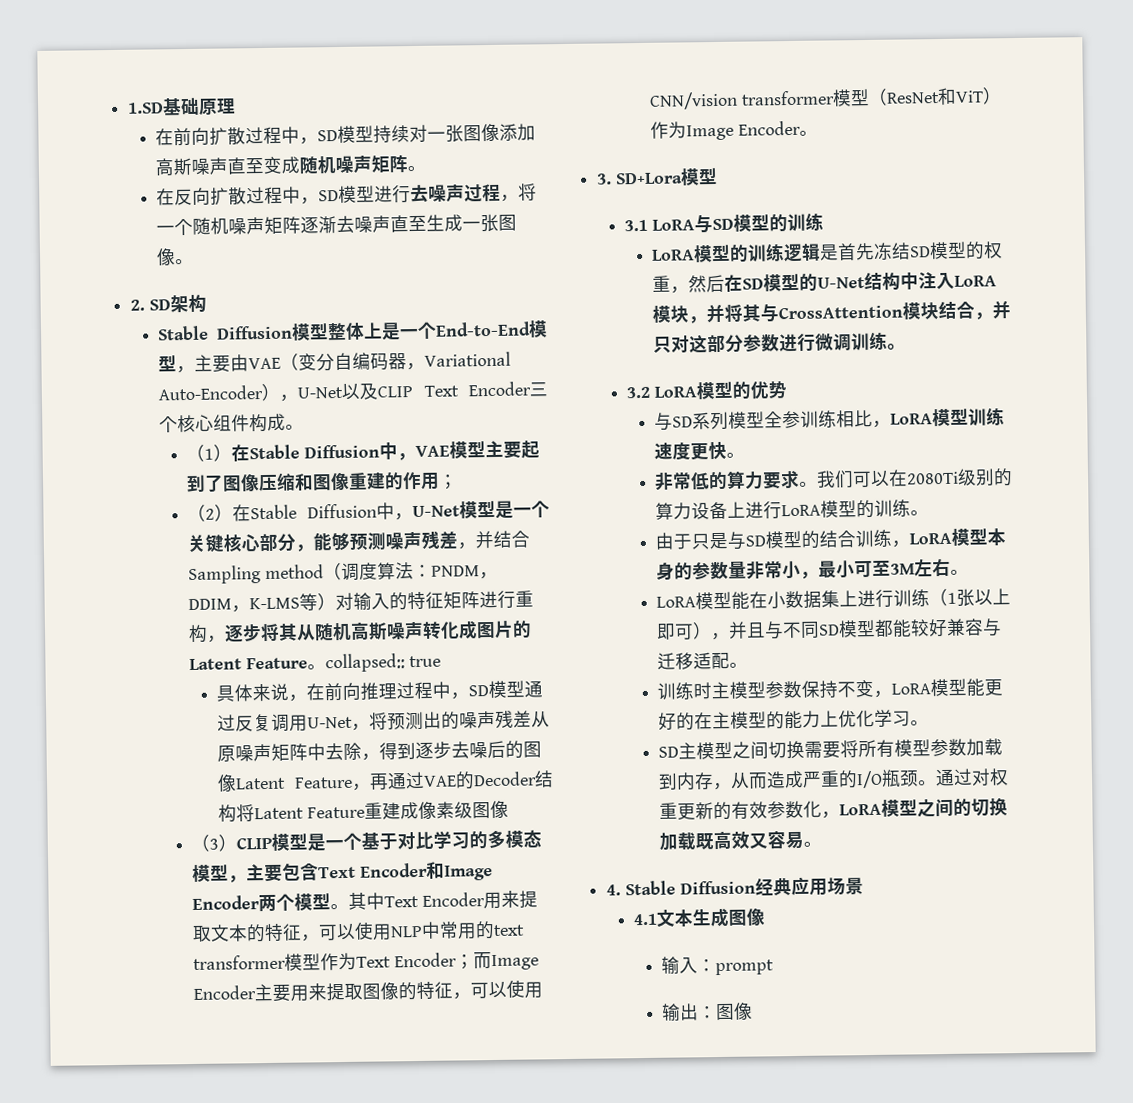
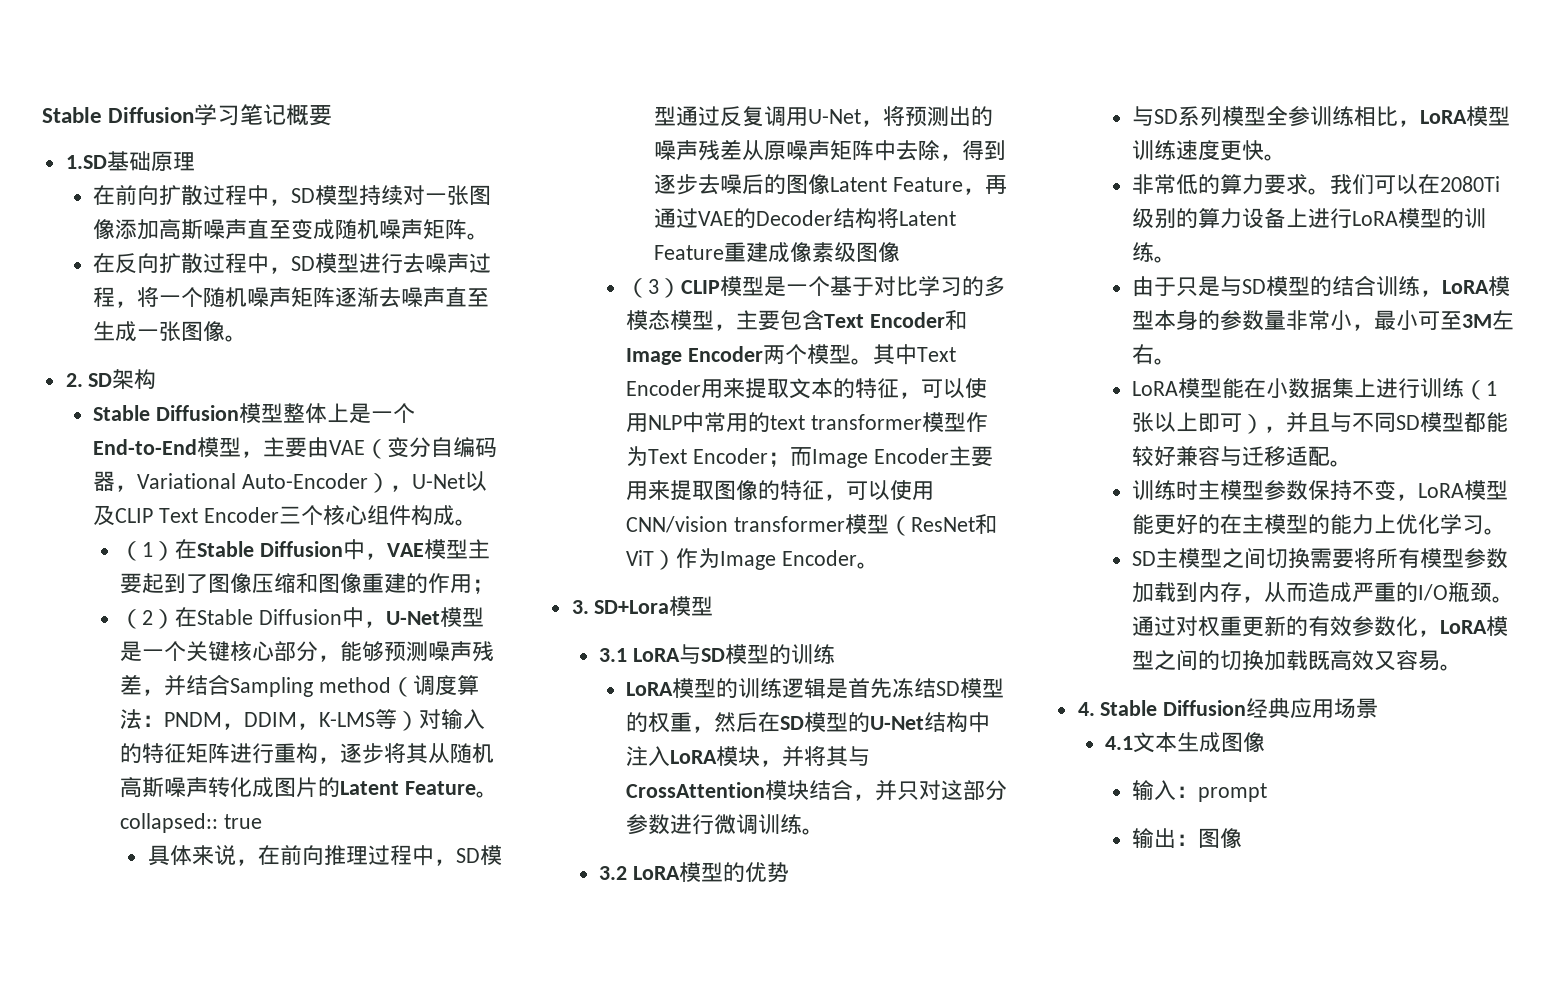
+ Stable Diffusion学习笔记概要

